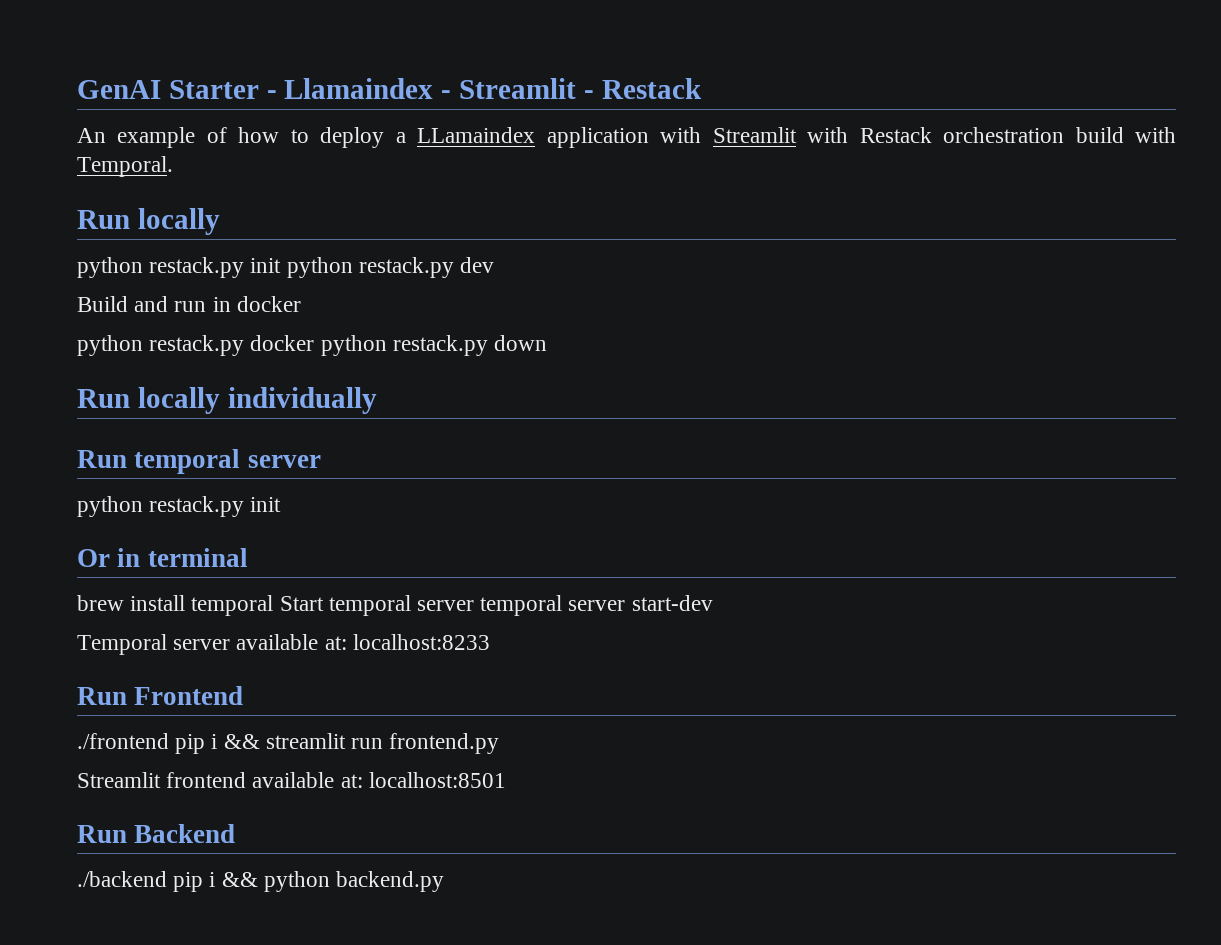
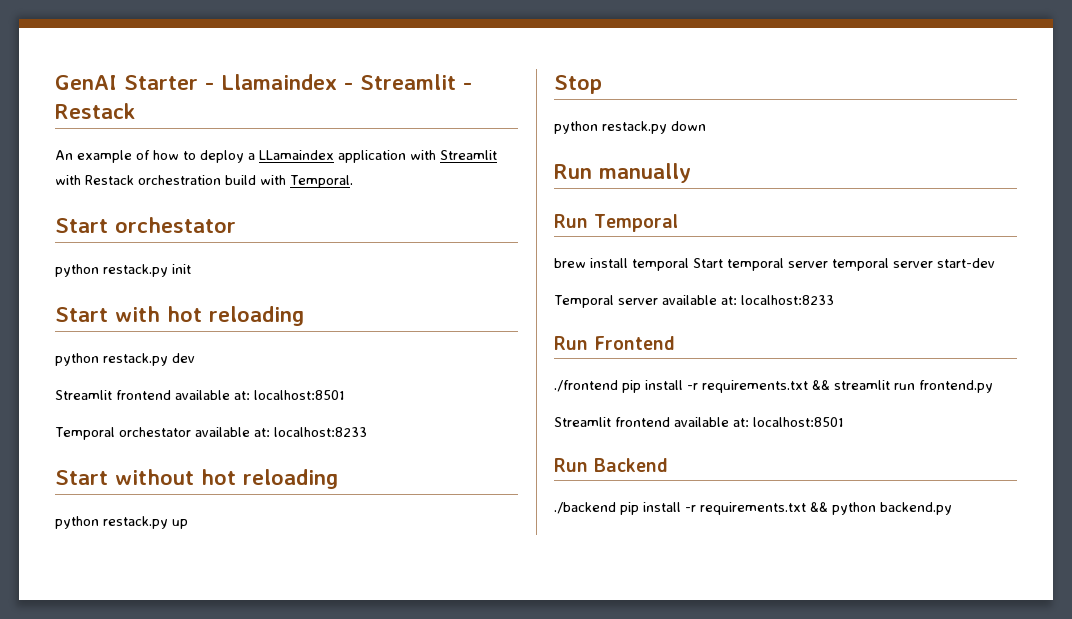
  An example of how to deploy a LLamaindex application with Streamlit with Restack orchestration build with Temporal.
- Run locally
- python restack.py init python restack.py dev
- Build and run in docker
- python restack.py docker python restack.py down
+ Start orchestator
+ python restack.py init
+ Start with hot reloading
+ python restack.py dev
+ Streamlit frontend available at: localhost:8501
+ Temporal orchestator available at: localhost:8233
+ Start without hot reloading
+ python restack.py up
+ Stop
+ python restack.py down
- Run locally individually
- Run temporal server
- python restack.py init
- Or in terminal
+ Run manually
+ Run Temporal
- ./frontend pip i && streamlit run frontend.py
+ ./frontend pip install -r requirements.txt && streamlit run frontend.py
- ./backend pip i && python backend.py
+ ./backend pip install -r requirements.txt && python backend.py

